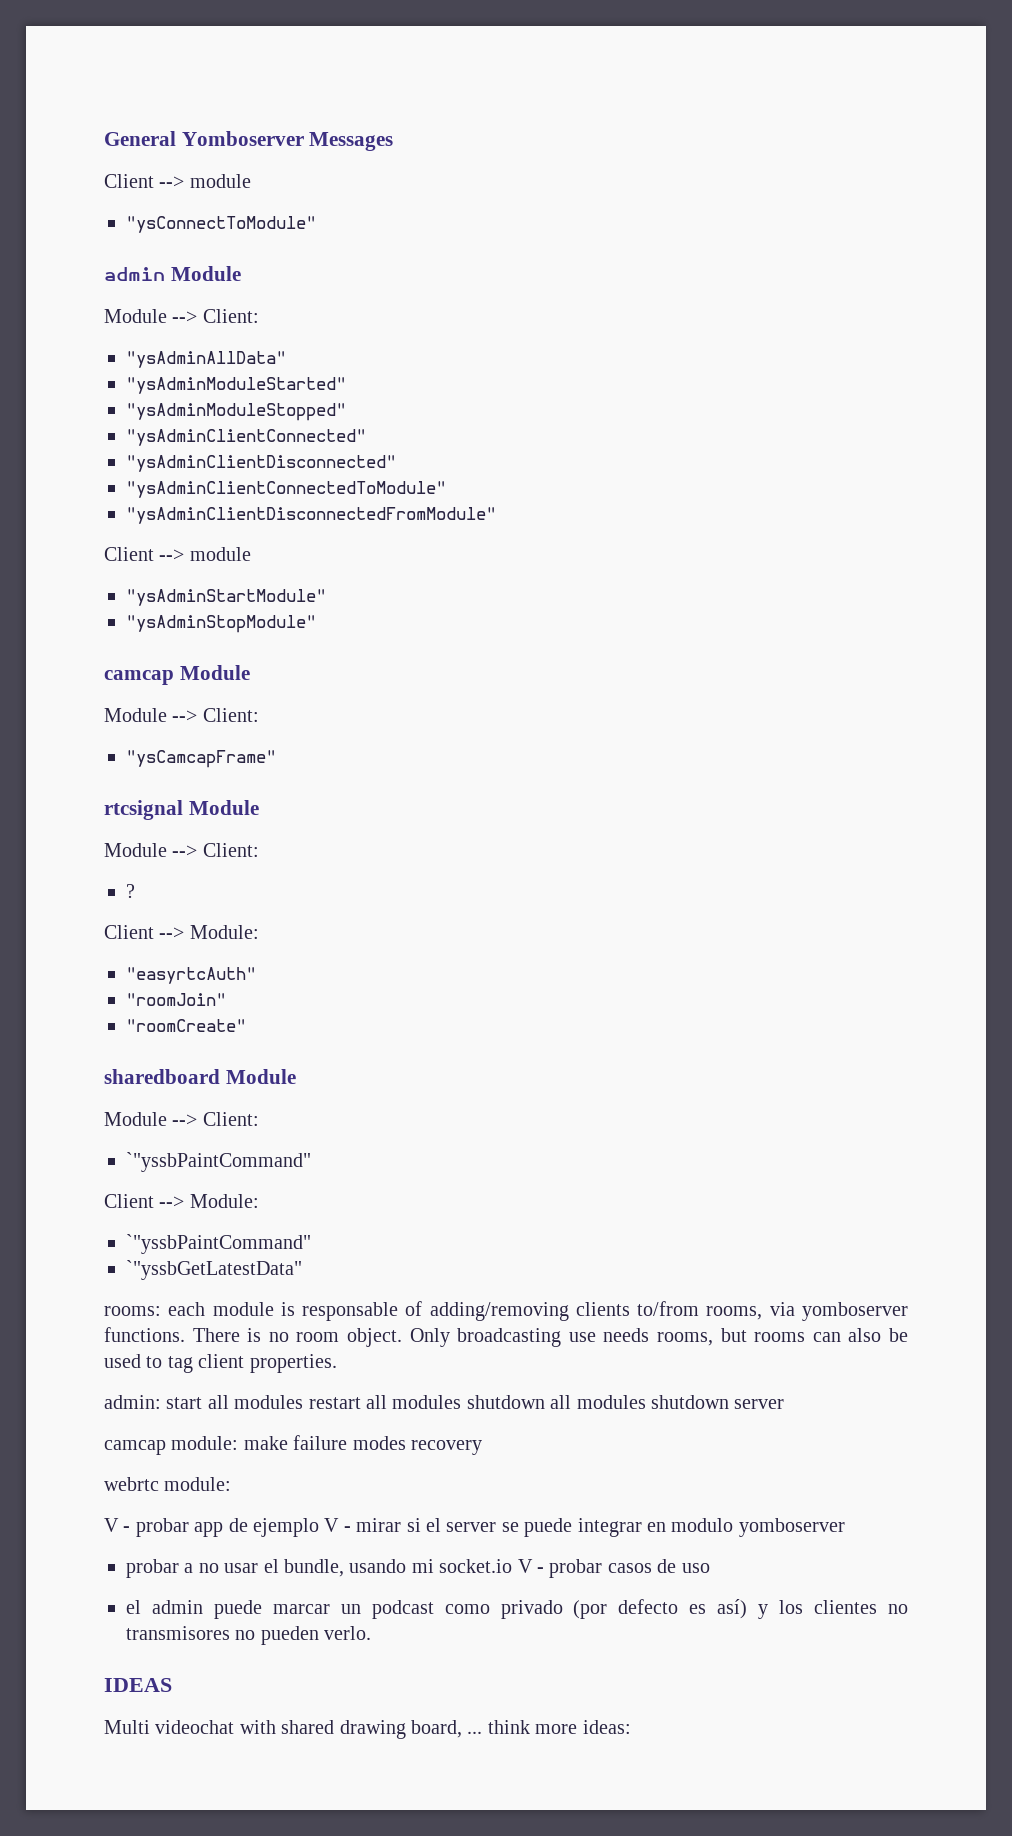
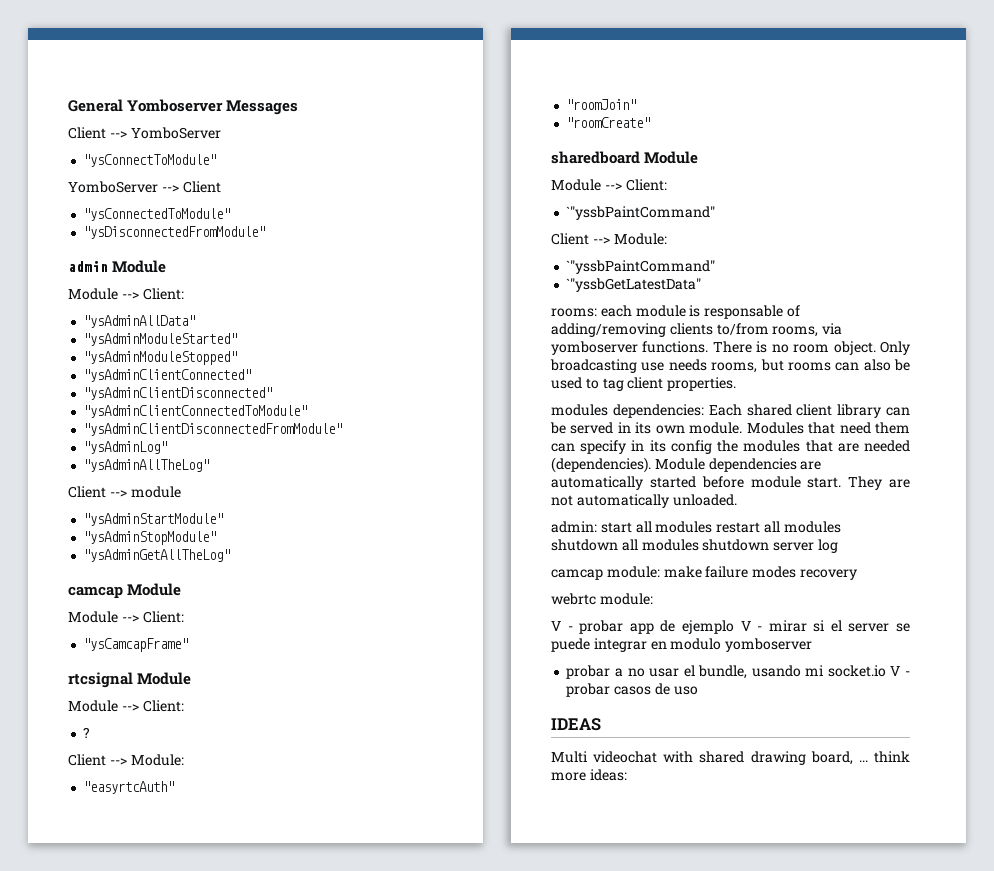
  General Yomboserver Messages
- Client --> module
+ Client --> YomboServer
+ YomboServer --> Client
+ "ysConnectedToModule"
+ "ysDisconnectedFromModule"
+ "ysAdminLog"
+ "ysAdminAllTheLog"
+ "ysAdminGetAllTheLog"
+ modules dependencies: Each shared client library can be served in its own module. Modules that need them can specify in its config the modules that are needed (dependencies). Module dependencies are automatically started before module start. They are not automatically unloaded.
- admin: start all modules restart all modules shutdown all modules shutdown server
+ admin: start all modules restart all modules shutdown all modules shutdown server log
- el admin puede marcar un podcast como privado (por defecto es así) y los clientes no transmisores no pueden verlo.

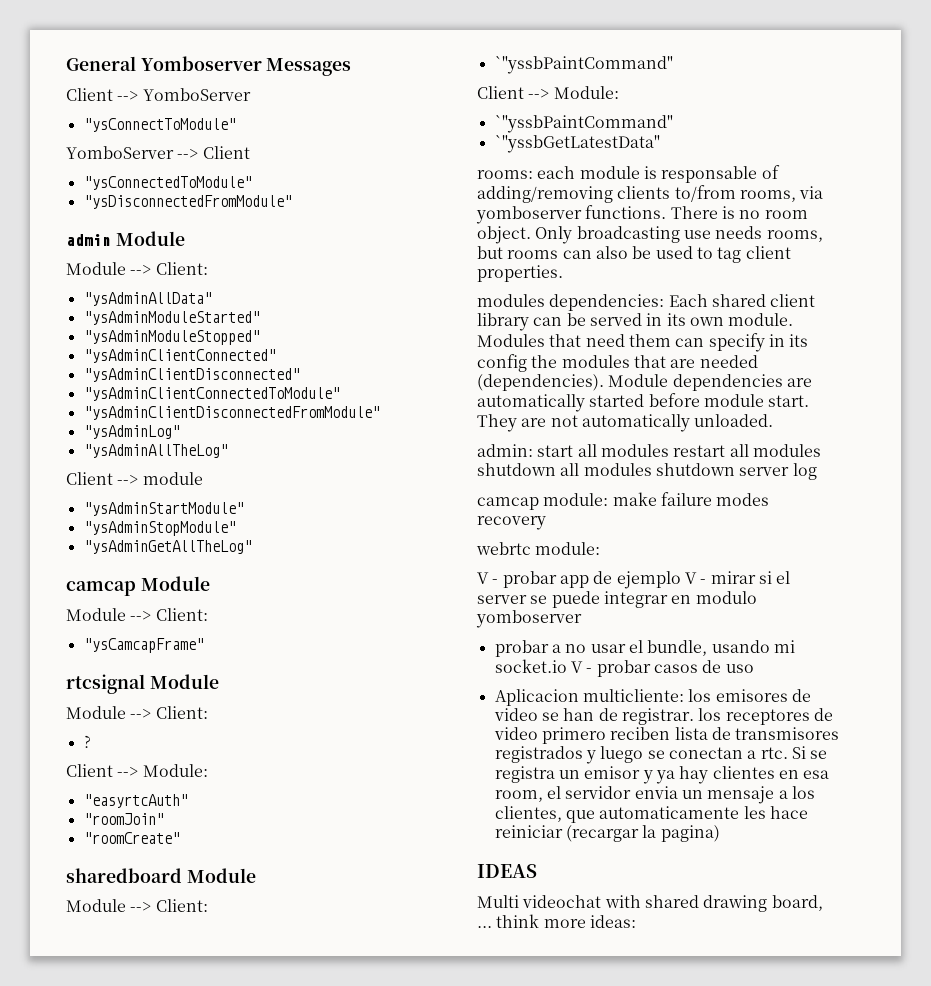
+ Aplicacion multicliente: los emisores de video se han de registrar. los receptores de video primero reciben lista de transmisores registrados y luego se conectan a rtc. Si se registra un emisor y ya hay clientes en esa room, el servidor envia un mensaje a los clientes, que automaticamente les hace reiniciar (recargar la pagina)

